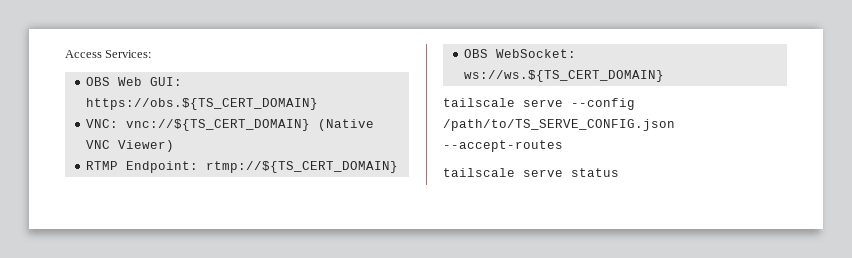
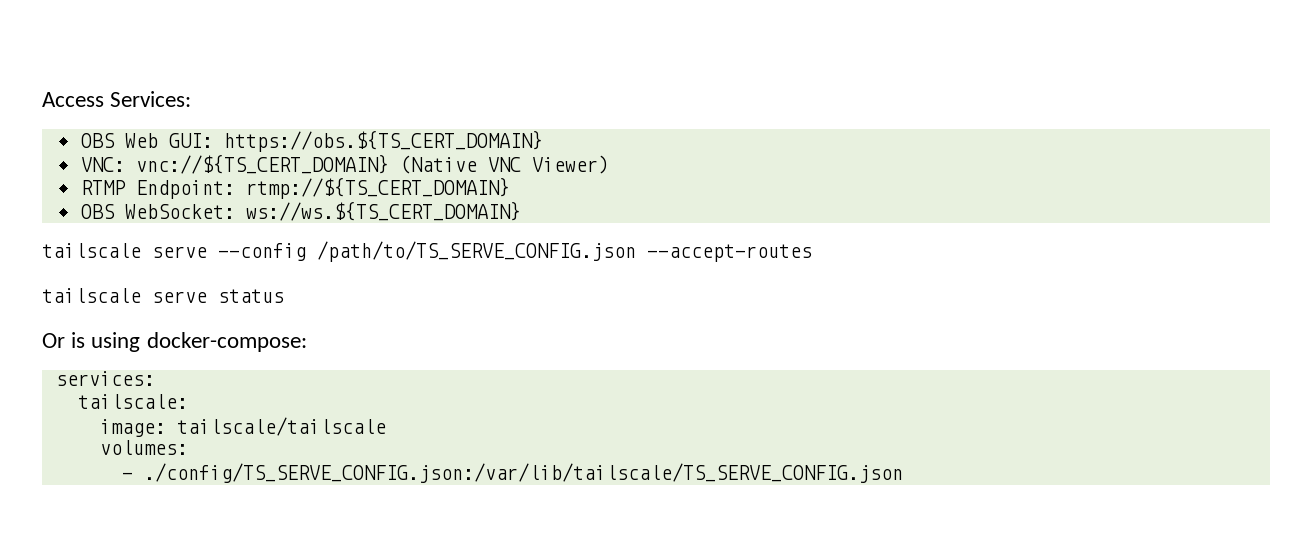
+ Or is using docker-compose:
+ services:
+ tailscale:
+ image: tailscale/tailscale
+ volumes:
+ - ./config/TS_SERVE_CONFIG.json:/var/lib/tailscale/TS_SERVE_CONFIG.json

